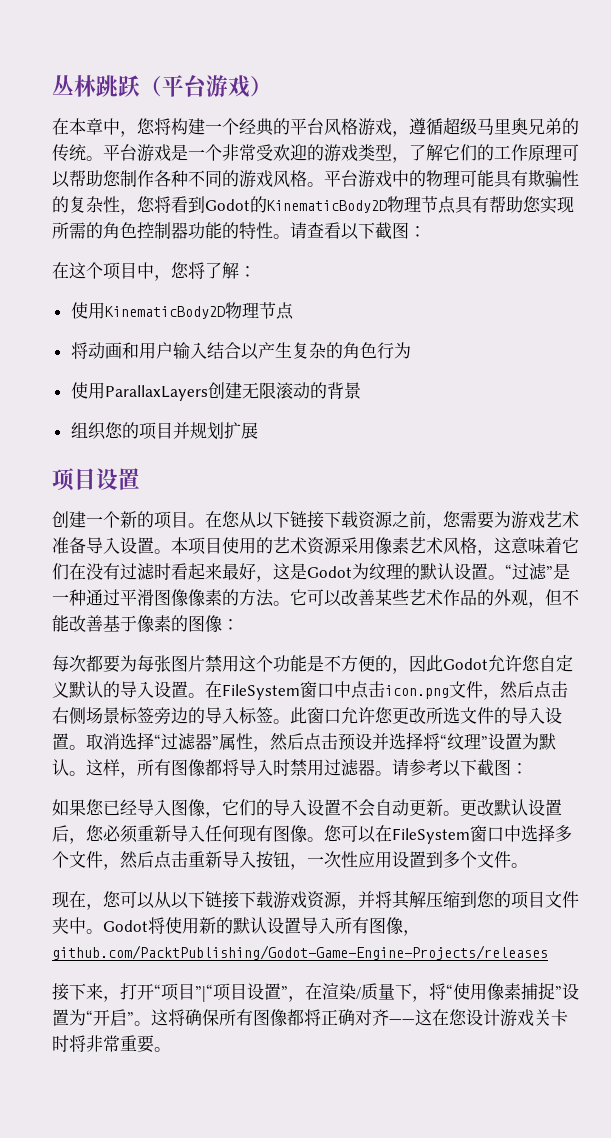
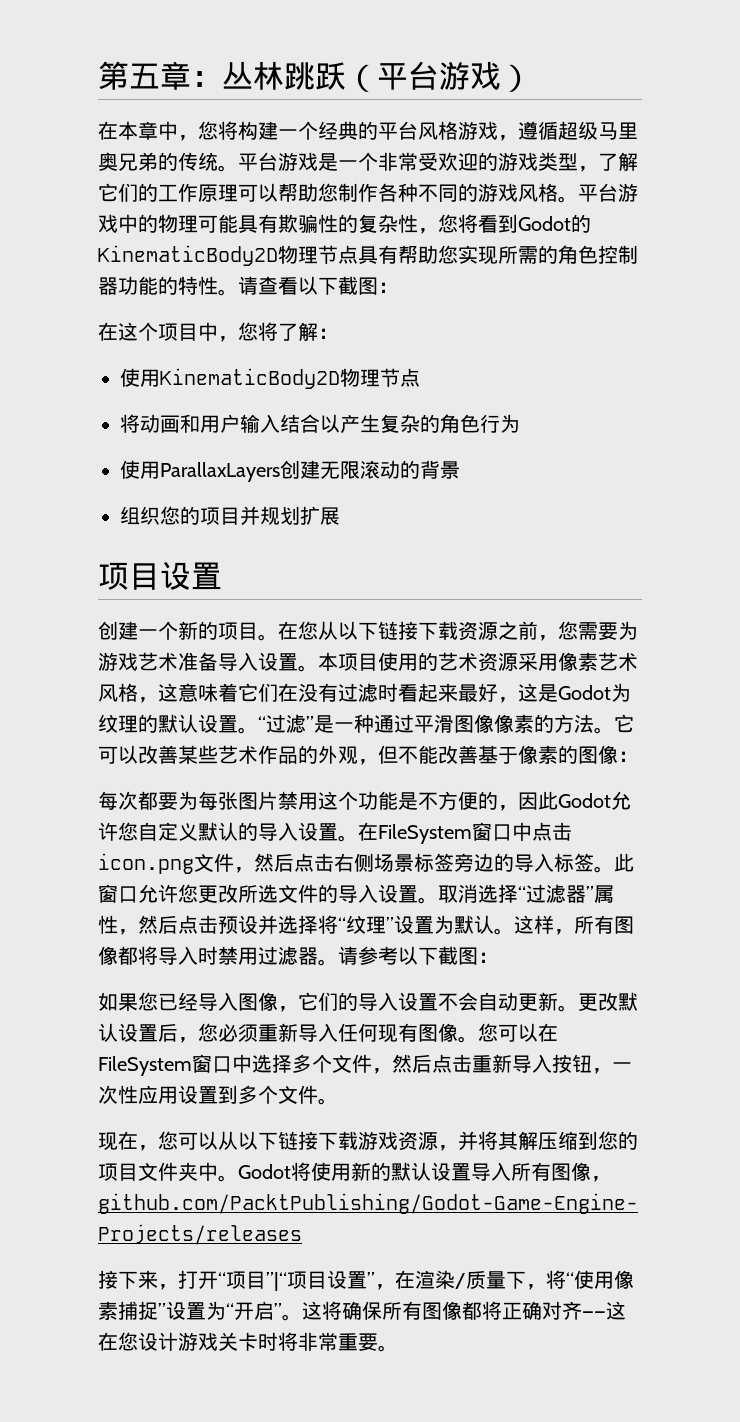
- 丛林跳跃（平台游戏）
+ 第五章：丛林跳跃（平台游戏）

